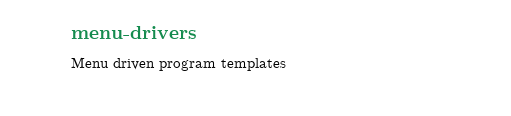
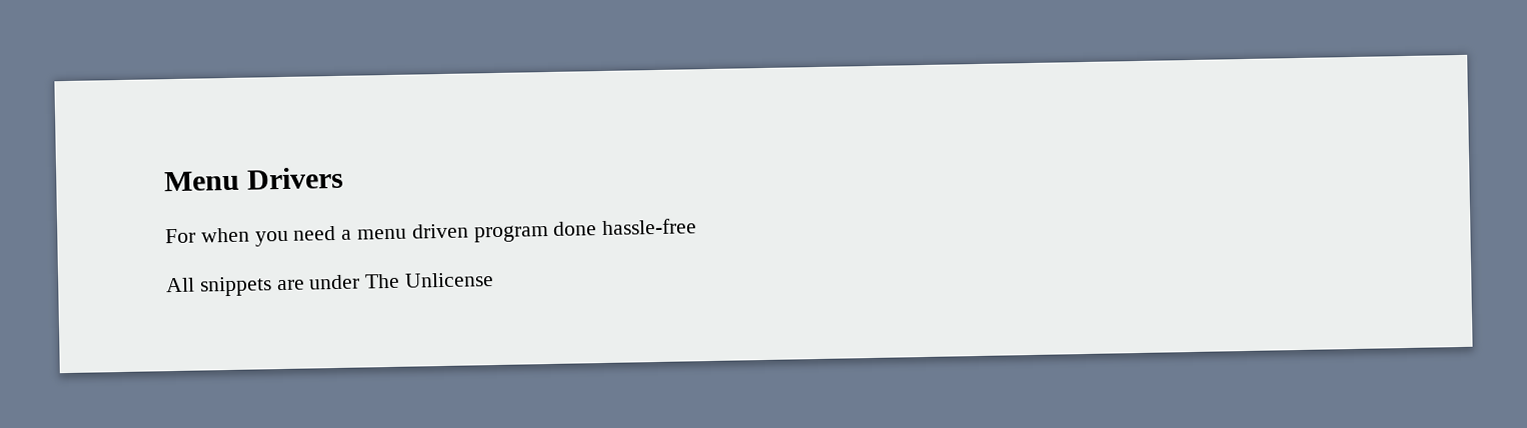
- menu-drivers
- Menu driven program templates
+ Menu Drivers
+ For when you need a menu driven program done hassle-free
+ All snippets are under The Unlicense

